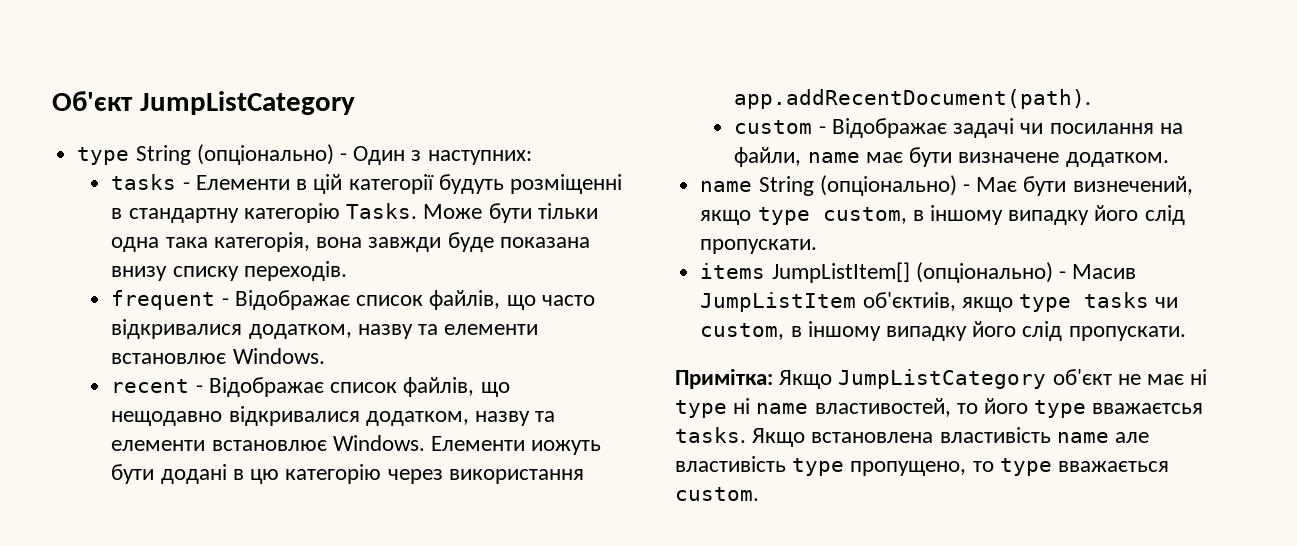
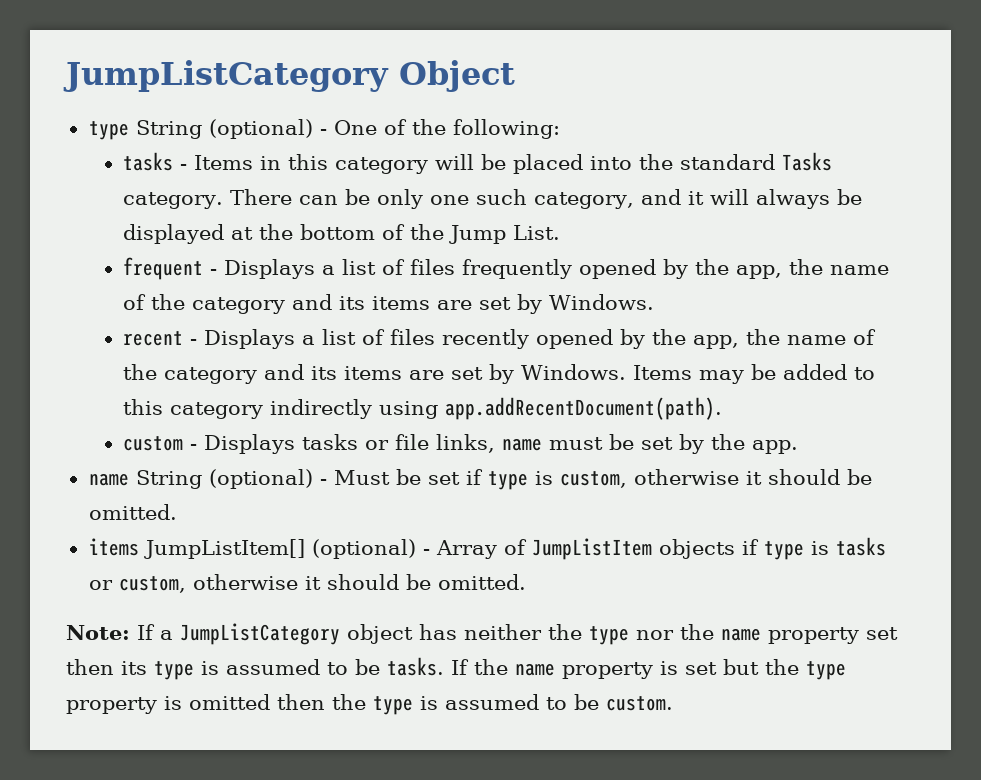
- Об'єкт JumpListCategory
+ JumpListCategory Object
- type String (опціонально) - Один з наступних:
- tasks - Елементи в цій категорії будуть розміщенні в стандартну категорію Tasks. Може бути тільки одна така категорія, вона завжди буде показана внизу списку переходів.
- frequent - Відображає список файлів, що часто відкривалися додатком, назву та елементи встановлює Windows.
- recent - Відображає список файлів, що нещодавно відкривалися додатком, назву та елементи встановлює Windows. Елементи иожуть бути додані в цю категорію через використання app.addRecentDocument(path).
- custom - Відображає задачі чи посилання на файли, name має бути визначене додатком.
- name String (опціонально) - Має бути визнечений, якщо type custom, в іншому випадку його слід пропускати.
- items JumpListItem[] (опціонально) - Масив JumpListItem об'єктиів, якщо type tasks чи custom, в іншому випадку його слід пропускати.
- Примітка: Якщо JumpListCategory об'єкт не має ні type ні name властивостей, то його type вважаєтсья tasks. Якщо встановлена властивість name але властивість type пропущено, то type вважається custom.
+ type String (optional) - One of the following:
+ tasks - Items in this category will be placed into the standard Tasks category. There can be only one such category, and it will always be displayed at the bottom of the Jump List.
+ frequent - Displays a list of files frequently opened by the app, the name of the category and its items are set by Windows.
+ recent - Displays a list of files recently opened by the app, the name of the category and its items are set by Windows. Items may be added to this category indirectly using app.addRecentDocument(path).
+ custom - Displays tasks or file links, name must be set by the app.
+ name String (optional) - Must be set if type is custom, otherwise it should be omitted.
+ items JumpListItem[] (optional) - Array of JumpListItem objects if type is tasks or custom, otherwise it should be omitted.
+ Note: If a JumpListCategory object has neither the type nor the name property set then its type is assumed to be tasks. If the name property is set but the type property is omitted then the type is assumed to be custom.

